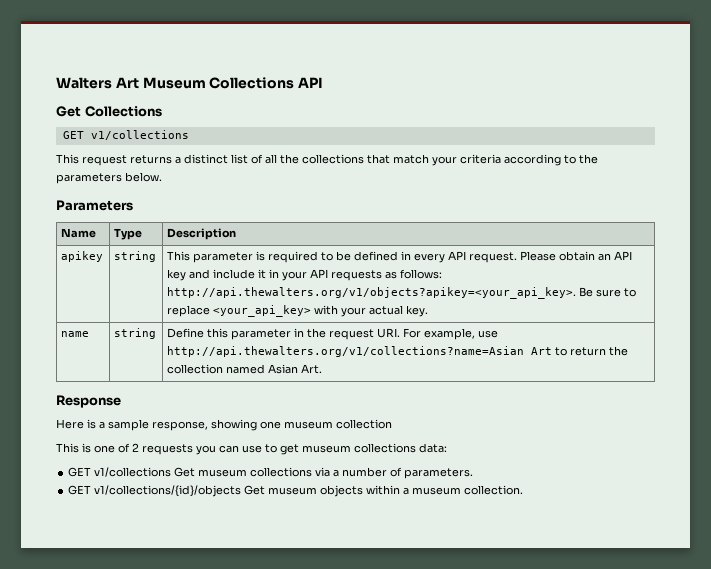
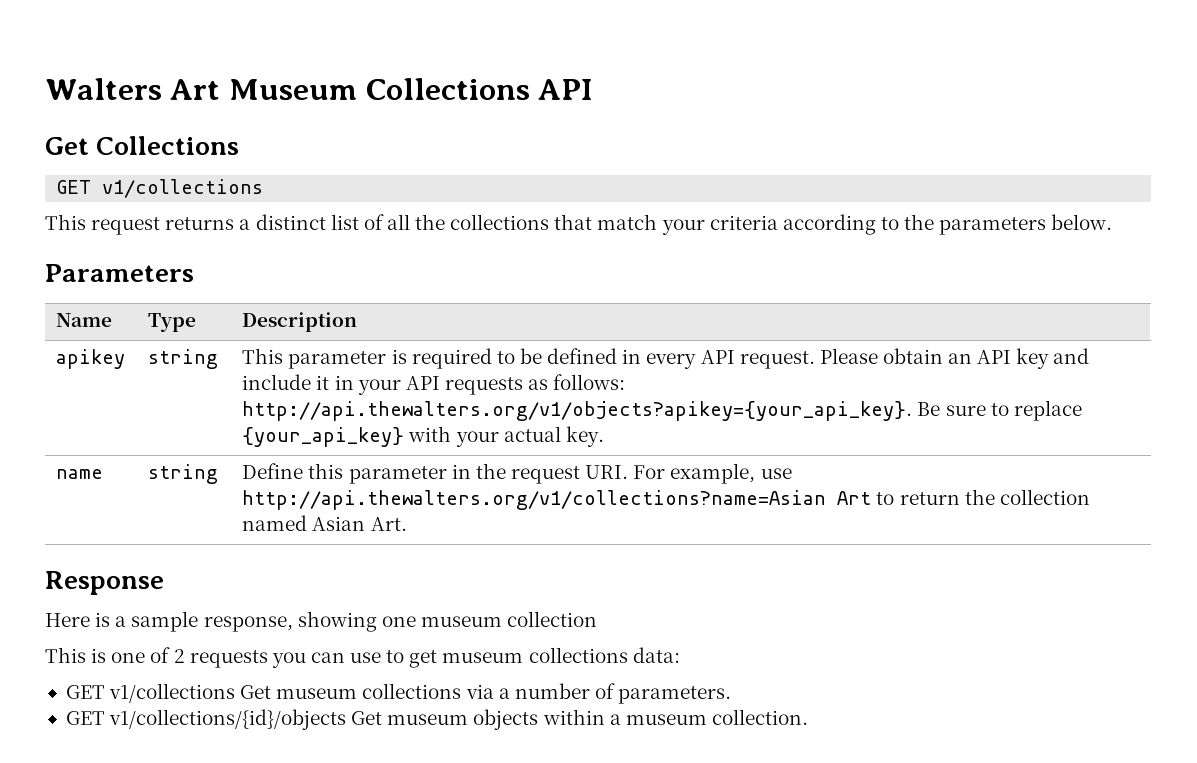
- apikey | string | This parameter is required to be defined in every API request. Please obtain an API key and include it in your API requests as follows: http://api.thewalters.org/v1/objects?apikey=<your_api_key>. Be sure to replace <your_api_key> with your actual key.
+ apikey | string | This parameter is required to be defined in every API request. Please obtain an API key and include it in your API requests as follows: http://api.thewalters.org/v1/objects?apikey={your_api_key}. Be sure to replace {your_api_key} with your actual key.

